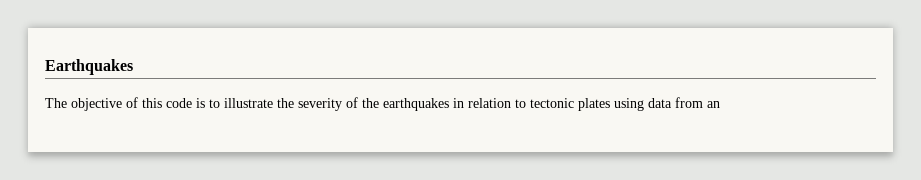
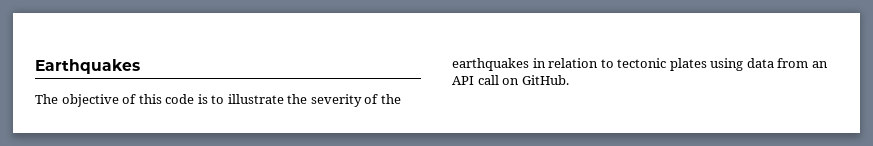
- The objective of this code is to illustrate the severity of the earthquakes in relation to tectonic plates using data from an
+ The objective of this code is to illustrate the severity of the earthquakes in relation to tectonic plates using data from an API call on GitHub.

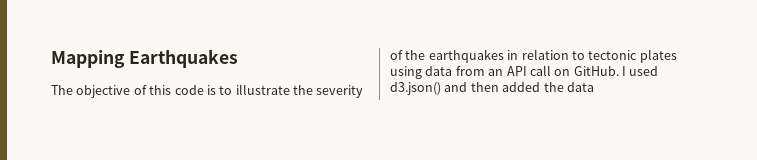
- Earthquakes
+ Mapping Earthquakes
+ I used d3.json() and then added the data

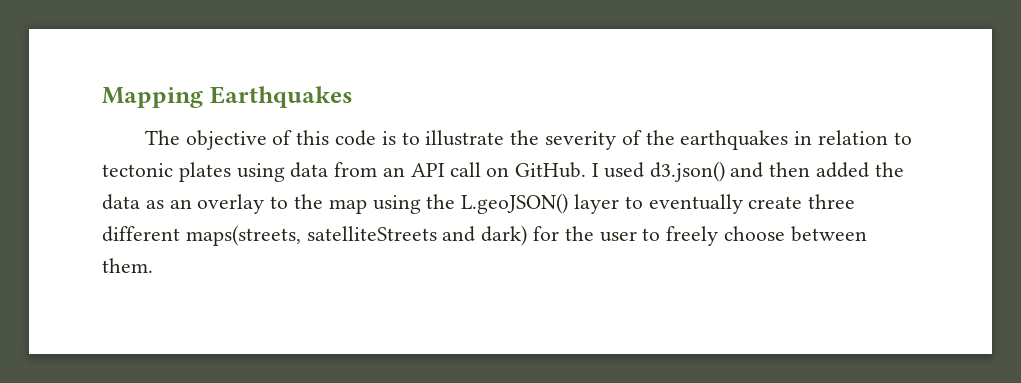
- I used d3.json() and then added the data
+ I used d3.json() and then added the data as an overlay to the map using the L.geoJSON() layer to eventually create three different maps(streets, satelliteStreets and dark) for the user to freely choose between them.

